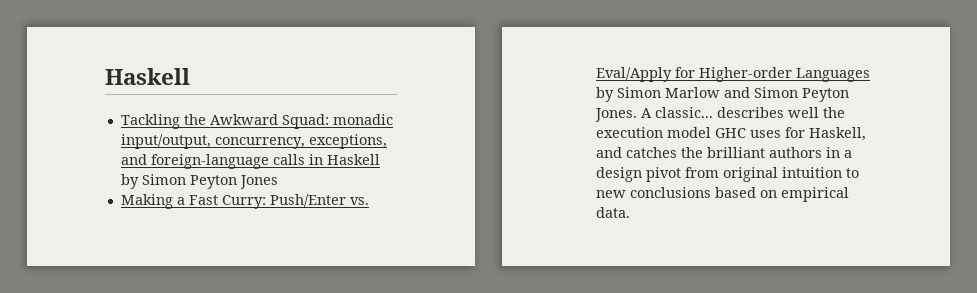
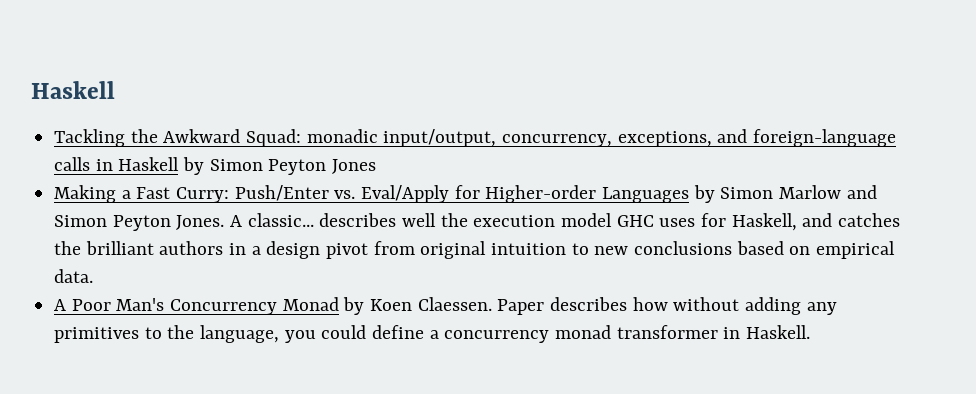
+ A Poor Man's Concurrency Monad by Koen Claessen. Paper describes how without adding any primitives to the language, you could define a concurrency monad transformer in Haskell.

